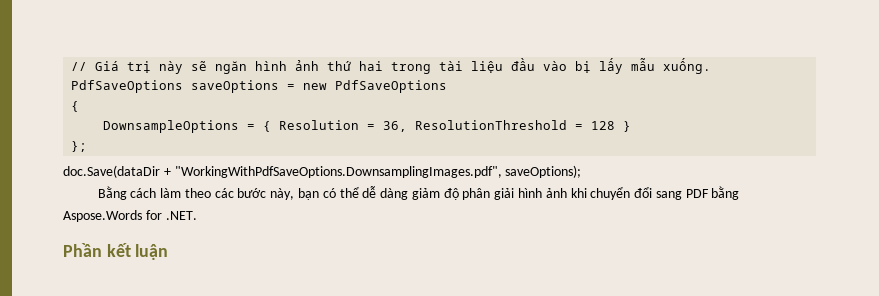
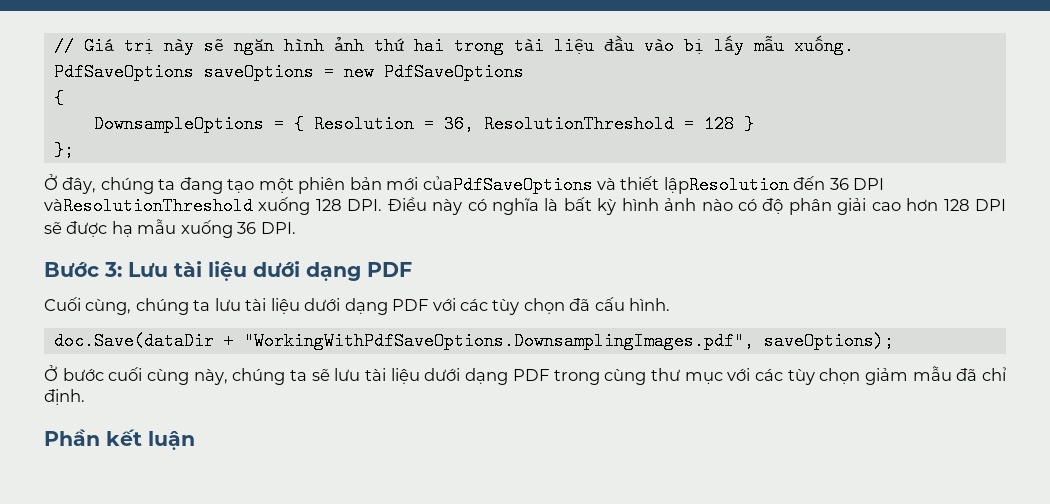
+ Ở đây, chúng ta đang tạo một phiên bản mới củaPdfSaveOptions và thiết lậpResolution đến 36 DPI vàResolutionThreshold xuống 128 DPI. Điều này có nghĩa là bất kỳ hình ảnh nào có độ phân giải cao hơn 128 DPI sẽ được hạ mẫu xuống 36 DPI.
+ Bước 3: Lưu tài liệu dưới dạng PDF
+ Cuối cùng, chúng ta lưu tài liệu dưới dạng PDF với các tùy chọn đã cấu hình.
  doc.Save(dataDir + "WorkingWithPdfSaveOptions.DownsamplingImages.pdf", saveOptions);
- Bằng cách làm theo các bước này, bạn có thể dễ dàng giảm độ phân giải hình ảnh khi chuyển đổi sang PDF bằng Aspose.Words for .NET.
+ Ở bước cuối cùng này, chúng ta sẽ lưu tài liệu dưới dạng PDF trong cùng thư mục với các tùy chọn giảm mẫu đã chỉ định.

